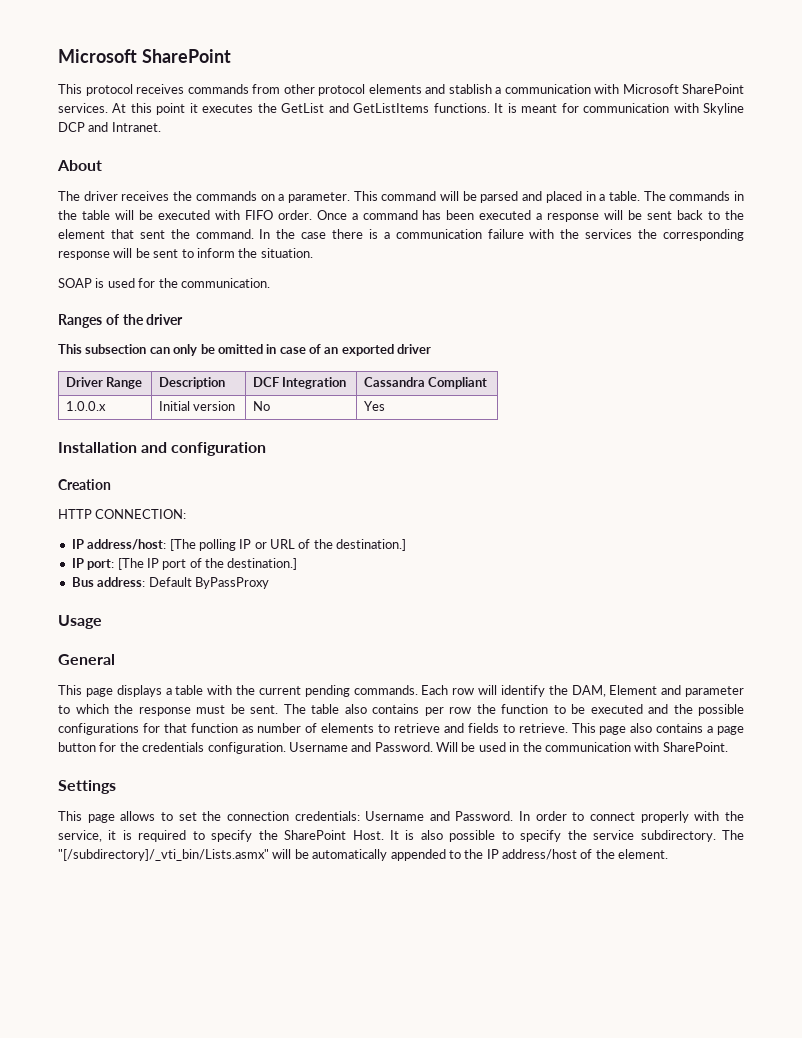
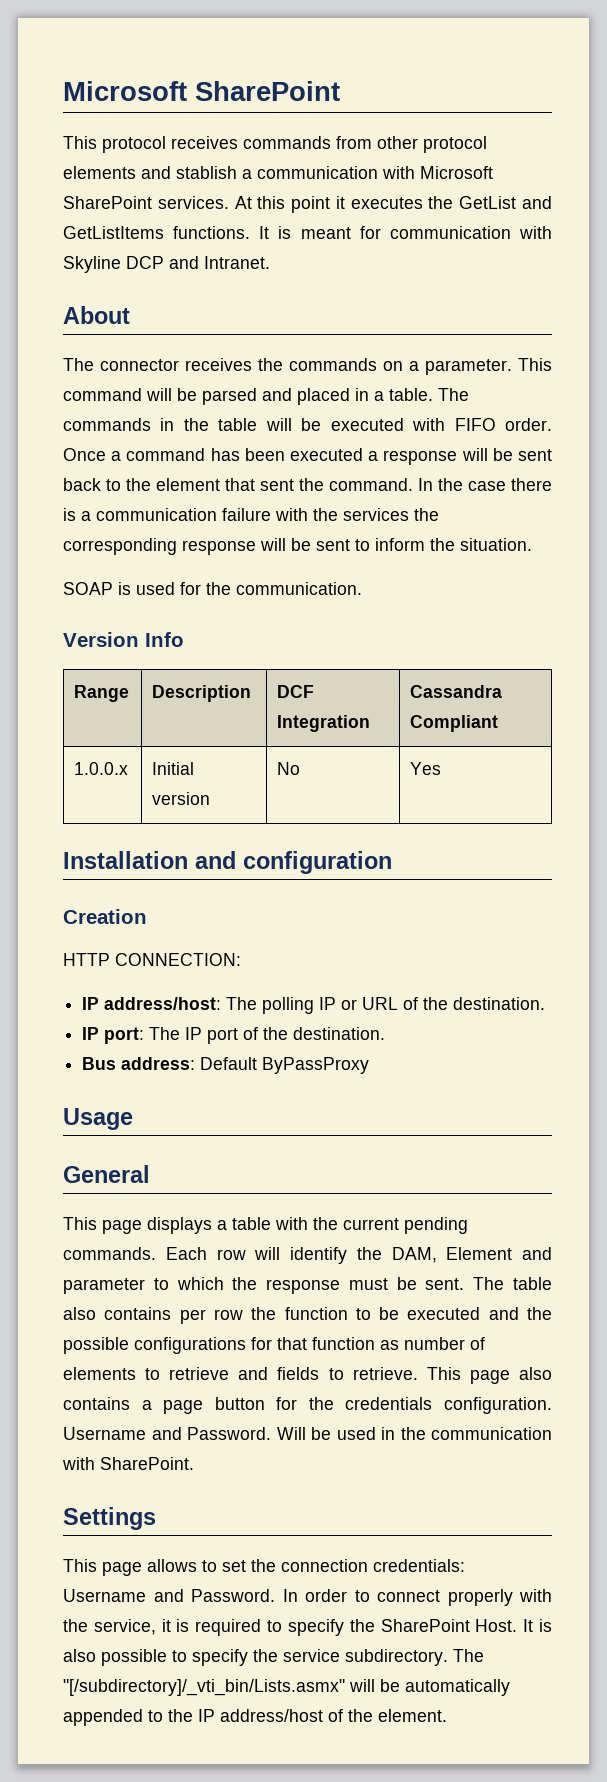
- The driver receives the commands on a parameter.
+ The connector receives the commands on a parameter.
- Ranges of the driver
- This subsection can only be omitted in case of an exported driver
- Driver Range | Description | DCF Integration | Cassandra Compliant
+ Version Info
+ Range | Description | DCF Integration | Cassandra Compliant
- IP address/host: [The polling IP or URL of the destination.]
+ IP address/host: The polling IP or URL of the destination.
- IP port: [The IP port of the destination.]
+ IP port: The IP port of the destination.

